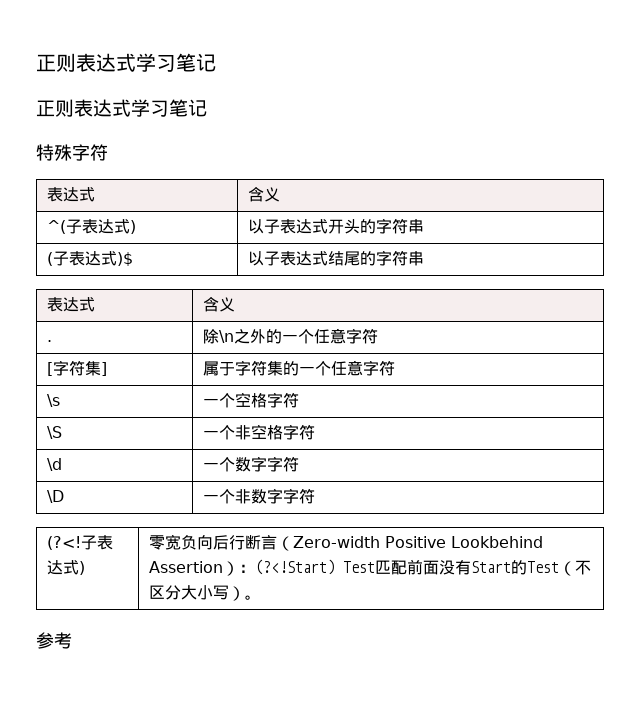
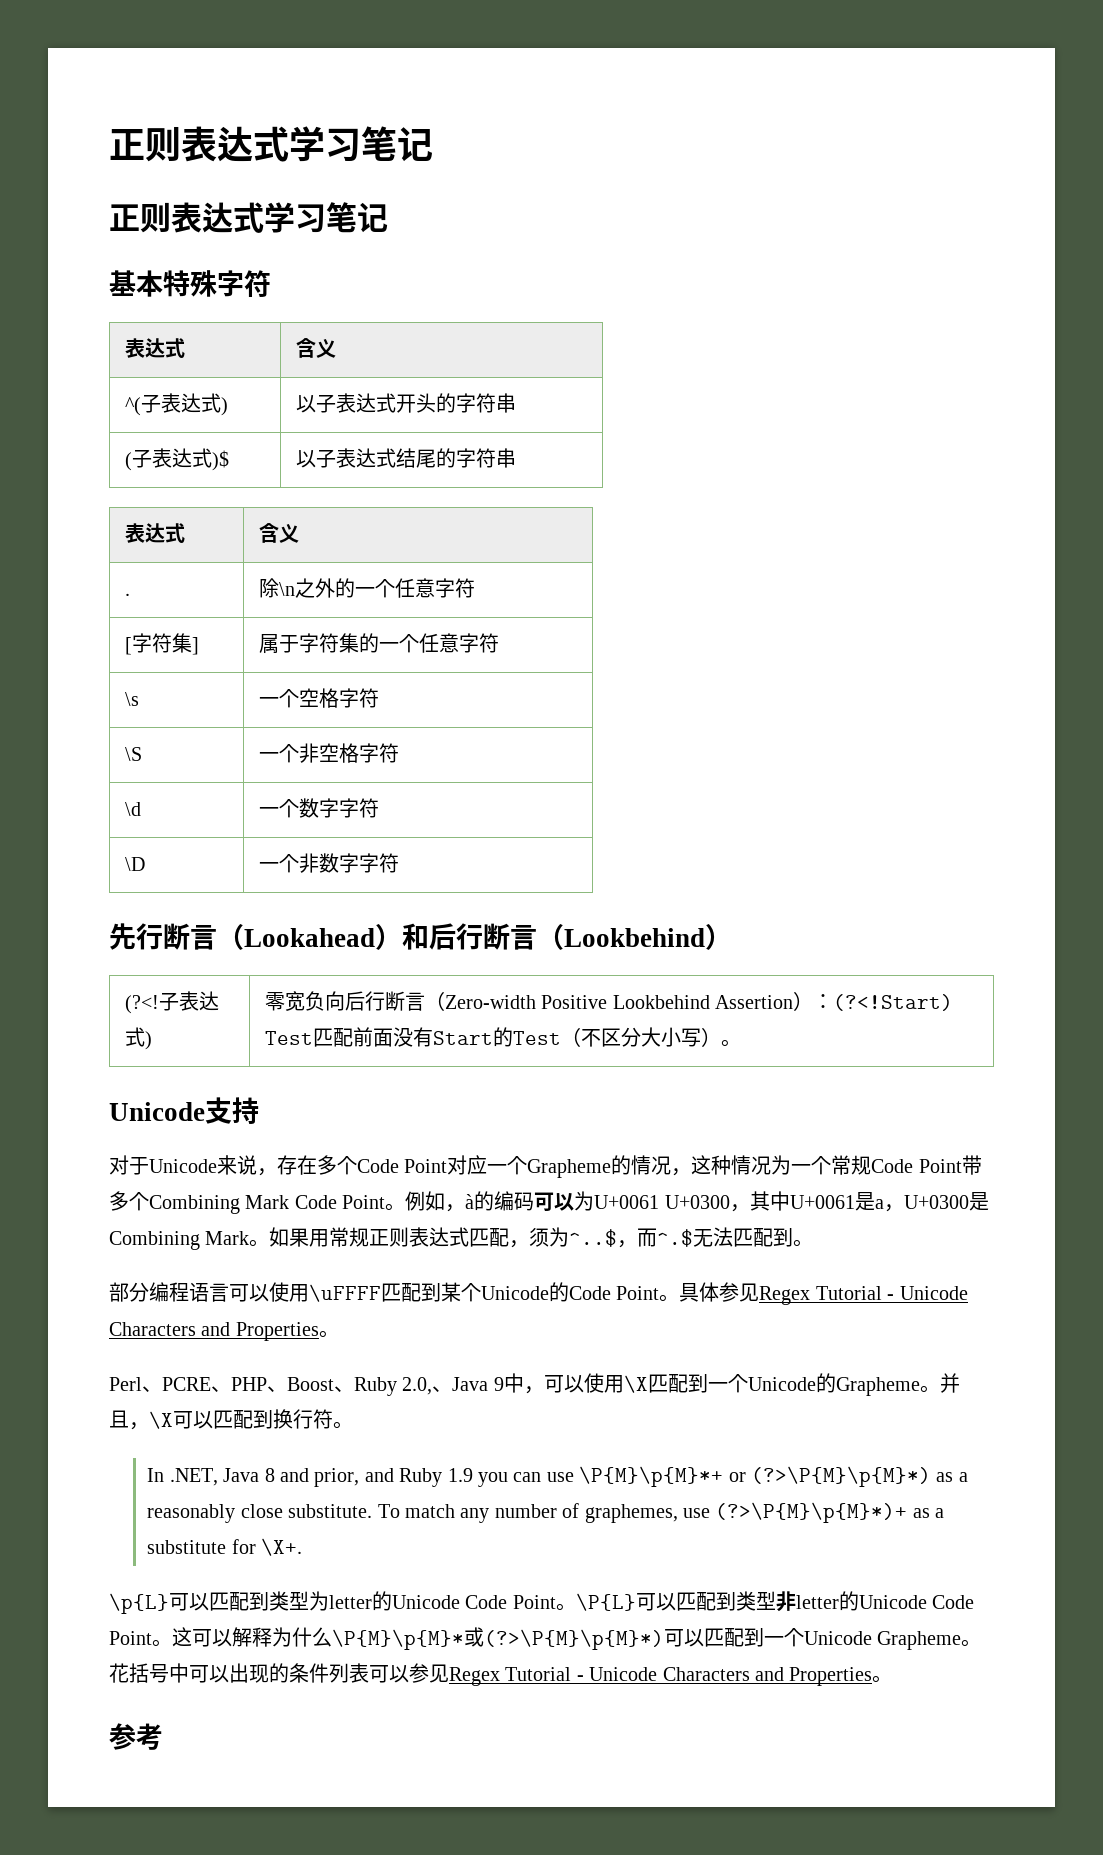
- 特殊字符
+ 基本特殊字符
+ 先行断言（Lookahead）和后行断言（Lookbehind）
+ Unicode支持
+ 对于Unicode来说，存在多个Code Point对应一个Grapheme的情况，这种情况为一个常规Code Point带多个Combining Mark Code Point。例如，à的编码可以为U+0061 U+0300，其中U+0061是a，U+0300是Combining Mark。如果用常规正则表达式匹配，须为^..$，而^.$无法匹配到。
+ 部分编程语言可以使用\uFFFF匹配到某个Unicode的Code Point。具体参见Regex Tutorial - Unicode Characters and Properties。
+ Perl、PCRE、PHP、Boost、Ruby 2.0,、Java 9中，可以使用\X匹配到一个Unicode的Grapheme。并且，\X可以匹配到换行符。
+ In .NET, Java 8 and prior, and Ruby 1.9 you can use \P{M}\p{M}*+ or (?>\P{M}\p{M}*) as a reasonably close substitute. To match any number of graphemes, use (?>\P{M}\p{M}*)+ as a substitute for \X+.
+ \p{L}可以匹配到类型为letter的Unicode Code Point。\P{L}可以匹配到类型非letter的Unicode Code Point。这可以解释为什么\P{M}\p{M}*或(?>\P{M}\p{M}*)可以匹配到一个Unicode Grapheme。花括号中可以出现的条件列表可以参见Regex Tutorial - Unicode Characters and Properties。

